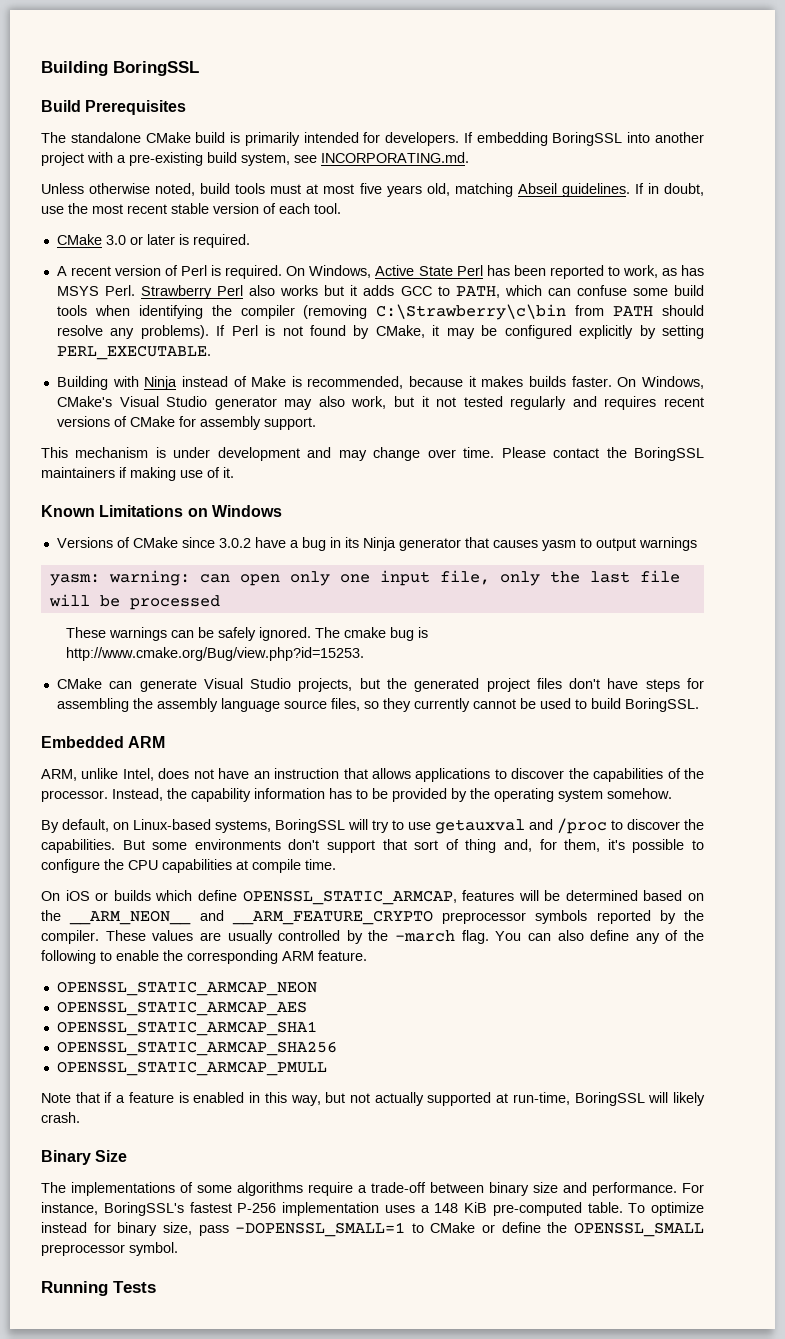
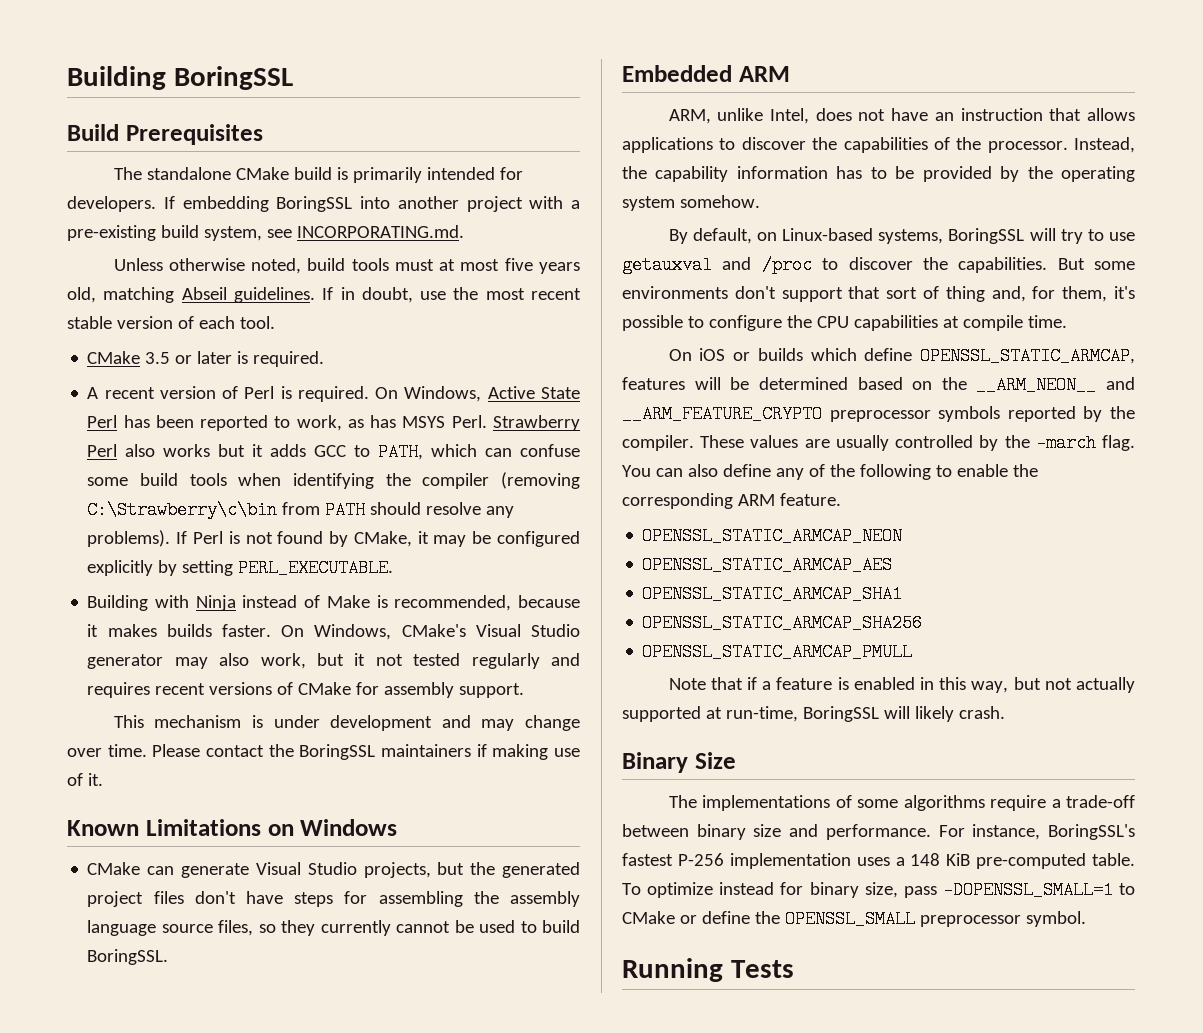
- CMake 3.0 or later is required.
+ CMake 3.5 or later is required.
- Versions of CMake since 3.0.2 have a bug in its Ninja generator that causes yasm to output warnings
- yasm: warning: can open only one input file, only the last file will be processed
- These warnings can be safely ignored. The cmake bug is http://www.cmake.org/Bug/view.php?id=15253.

